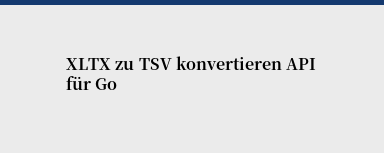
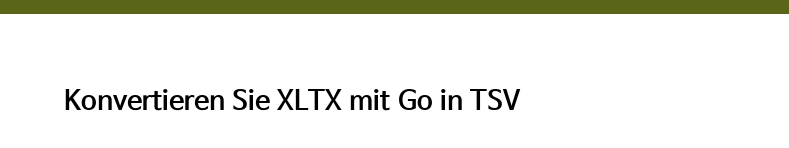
- XLTX zu TSV konvertieren API für Go
+ Konvertieren Sie XLTX mit Go in TSV

